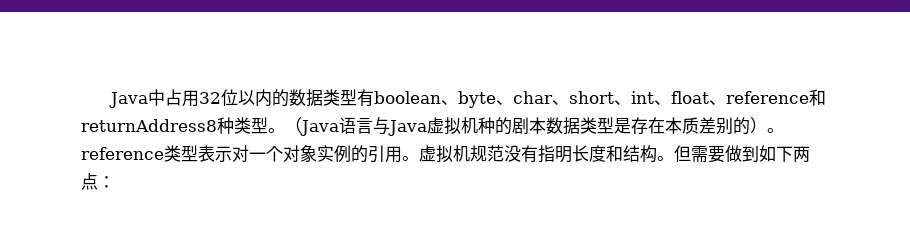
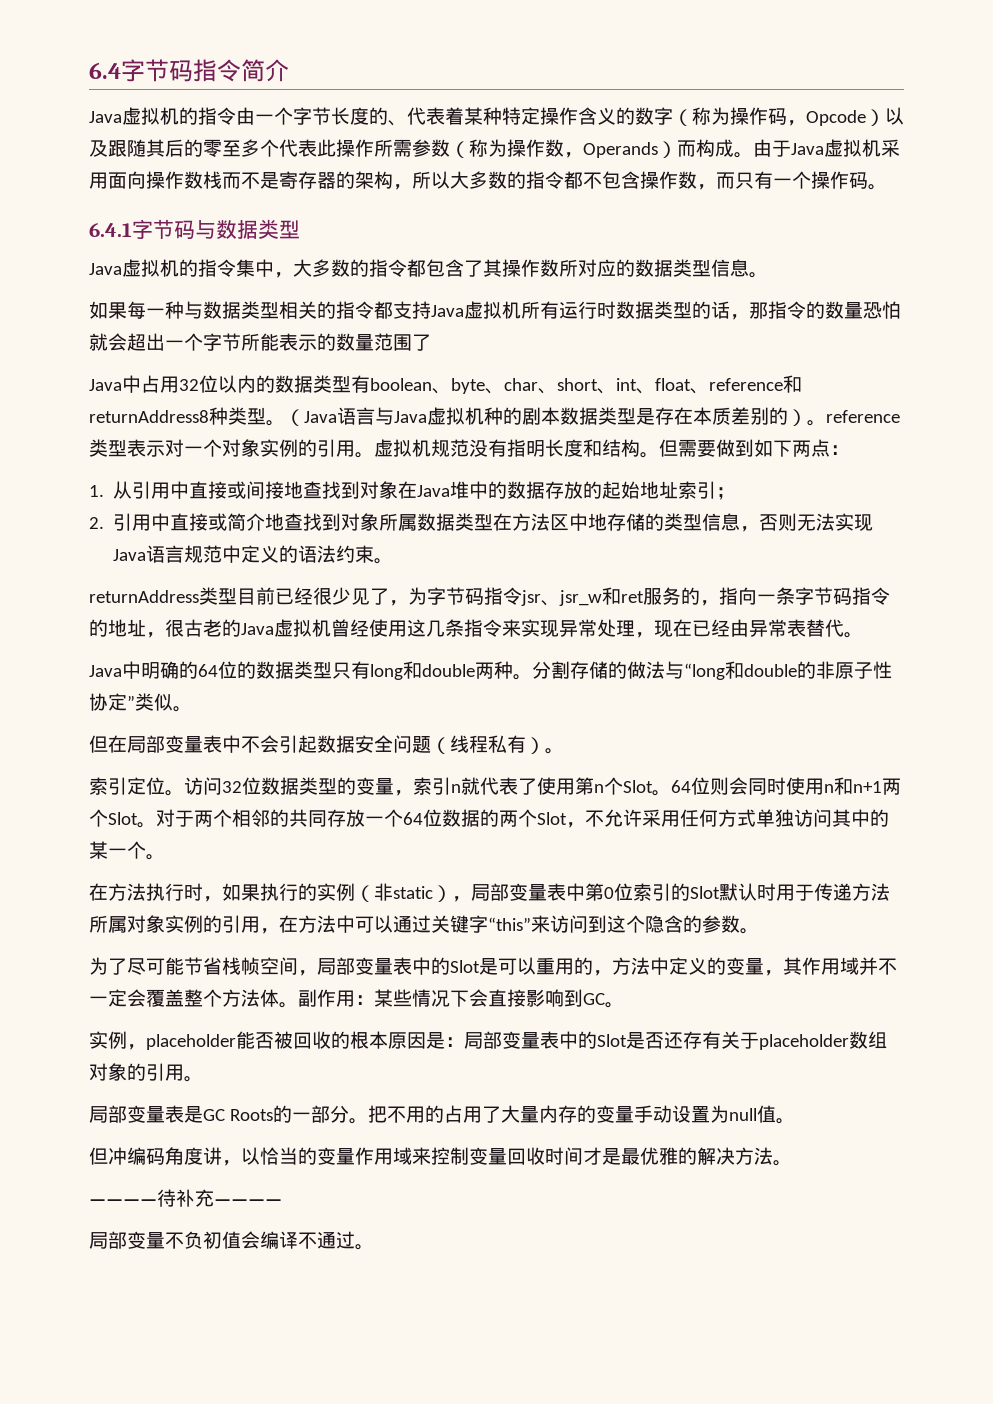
+ 6.4字节码指令简介
+ Java虚拟机的指令由一个字节长度的、代表着某种特定操作含义的数字（称为操作码，Opcode）以及跟随其后的零至多个代表此操作所需参数（称为操作数，Operands）而构成。由于Java虚拟机采用面向操作数栈而不是寄存器的架构，所以大多数的指令都不包含操作数，而只有一个操作码。
+ 6.4.1字节码与数据类型
+ Java虚拟机的指令集中，大多数的指令都包含了其操作数所对应的数据类型信息。
+ 如果每一种与数据类型相关的指令都支持Java虚拟机所有运行时数据类型的话，那指令的数量恐怕就会超出一个字节所能表示的数量范围了
+ 1.从引用中直接或间接地查找到对象在Java堆中的数据存放的起始地址索引；
+ 2.引用中直接或简介地查找到对象所属数据类型在方法区中地存储的类型信息，否则无法实现Java语言规范中定义的语法约束。
+ returnAddress类型目前已经很少见了，为字节码指令jsr、jsr_w和ret服务的，指向一条字节码指令的地址，很古老的Java虚拟机曾经使用这几条指令来实现异常处理，现在已经由异常表替代。
+ Java中明确的64位的数据类型只有long和double两种。分割存储的做法与“long和double的非原子性协定”类似。
+ 但在局部变量表中不会引起数据安全问题（线程私有）。
+ 索引定位。访问32位数据类型的变量，索引n就代表了使用第n个Slot。64位则会同时使用n和n+1两个Slot。对于两个相邻的共同存放一个64位数据的两个Slot，不允许采用任何方式单独访问其中的某一个。
+ 在方法执行时，如果执行的实例（非static），局部变量表中第0位索引的Slot默认时用于传递方法所属对象实例的引用，在方法中可以通过关键字“this”来访问到这个隐含的参数。
+ 为了尽可能节省栈帧空间，局部变量表中的Slot是可以重用的，方法中定义的变量，其作用域并不一定会覆盖整个方法体。副作用：某些情况下会直接影响到GC。
+ 实例，placeholder能否被回收的根本原因是：局部变量表中的Slot是否还存有关于placeholder数组对象的引用。
+ 局部变量表是GC Roots的一部分。把不用的占用了大量内存的变量手动设置为null值。
+ 但冲编码角度讲，以恰当的变量作用域来控制变量回收时间才是最优雅的解决方法。
+ ————待补充————
+ 局部变量不负初值会编译不通过。

